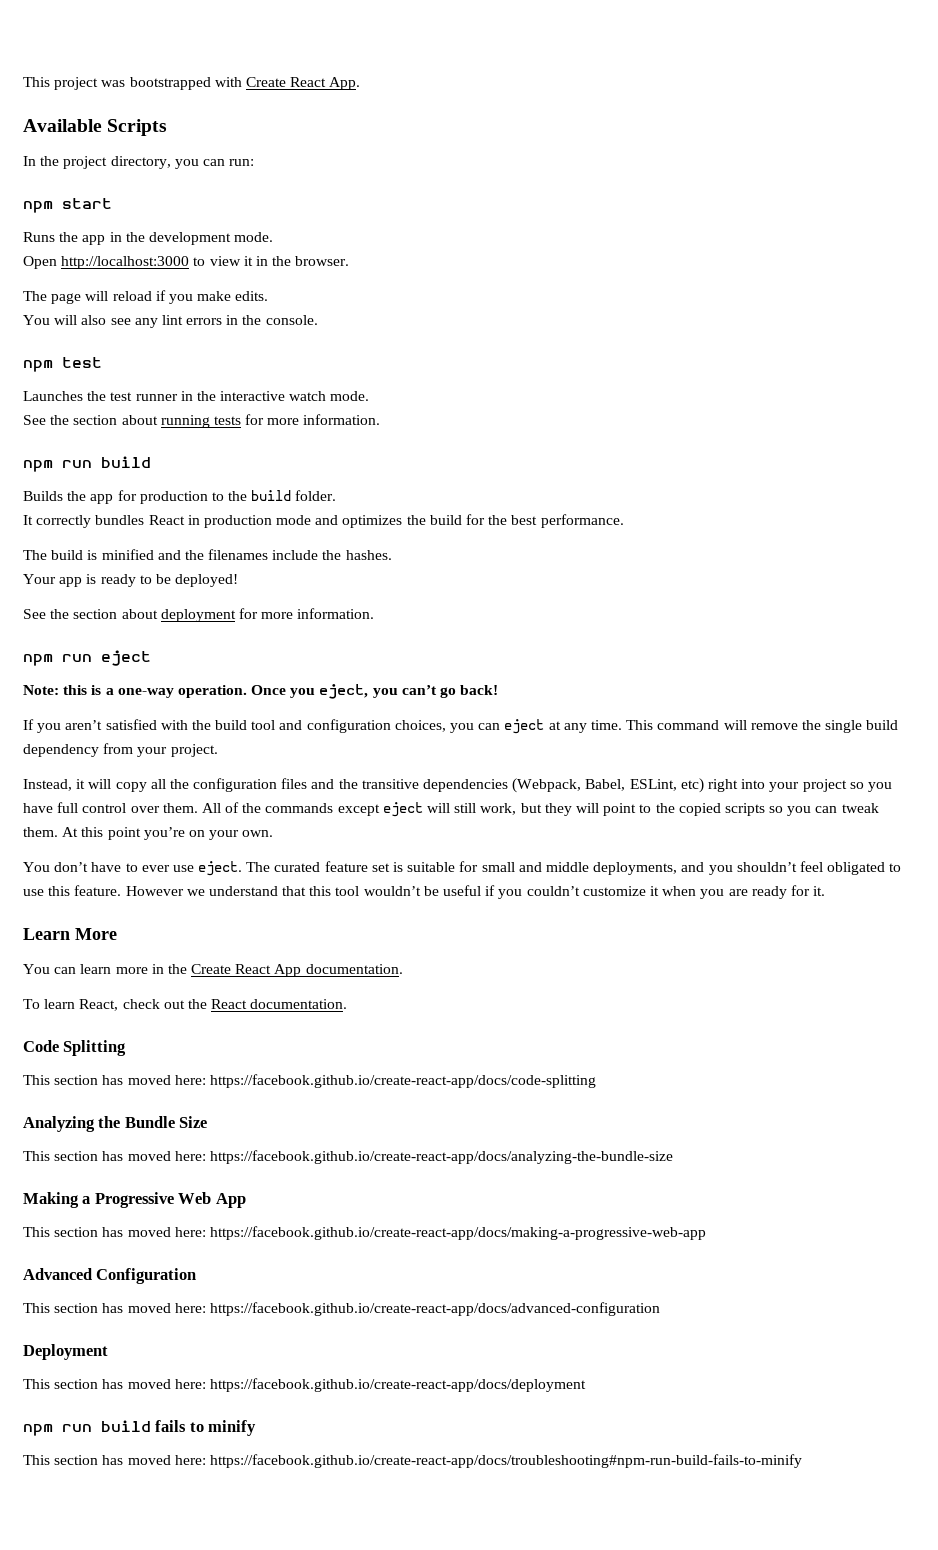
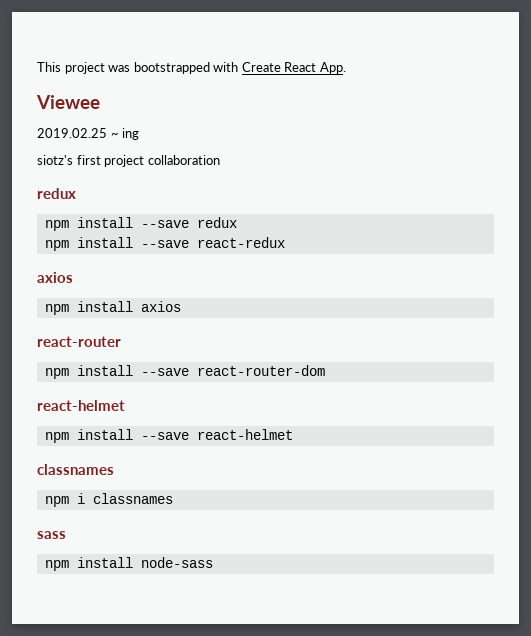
- Available Scripts
- In the project directory, you can run:
- npm start
- Runs the app in the development mode.
- Open http://localhost:3000 to view it in the browser.
- The page will reload if you make edits.
- You will also see any lint errors in the console.
- npm test
- Launches the test runner in the interactive watch mode.
- See the section about running tests for more information.
- npm run build
- Builds the app for production to the build folder.
- It correctly bundles React in production mode and optimizes the build for the best performance.
- The build is minified and the filenames include the hashes.
- Your app is ready to be deployed!
- See the section about deployment for more information.
- npm run eject
- Note: this is a one-way operation. Once you eject, you can’t go back!
- If you aren’t satisfied with the build tool and configuration choices, you can eject at any time. This command will remove the single build dependency from your project.
- Instead, it will copy all the configuration files and the transitive dependencies (Webpack, Babel, ESLint, etc) right into your project so you have full control over them. All of the commands except eject will still work, but they will point to the copied scripts so you can tweak them. At this point you’re on your own.
- You don’t have to ever use eject. The curated feature set is suitable for small and middle deployments, and you shouldn’t feel obligated to use this feature. However we understand that this tool wouldn’t be useful if you couldn’t customize it when you are ready for it.
- Learn More
- You can learn more in the Create React App documentation.
- To learn React, check out the React documentation.
- Code Splitting
- This section has moved here: https://facebook.github.io/create-react-app/docs/code-splitting
- Analyzing the Bundle Size
- This section has moved here: https://facebook.github.io/create-react-app/docs/analyzing-the-bundle-size
- Making a Progressive Web App
- This section has moved here: https://facebook.github.io/create-react-app/docs/making-a-progressive-web-app
- Advanced Configuration
- This section has moved here: https://facebook.github.io/create-react-app/docs/advanced-configuration
- Deployment
- This section has moved here: https://facebook.github.io/create-react-app/docs/deployment
- npm run build fails to minify
- This section has moved here: https://facebook.github.io/create-react-app/docs/troubleshooting#npm-run-build-fails-to-minify
+ Viewee
+ 2019.02.25 ~ ing
+ siotz's first project collaboration
+ redux
+ npm install --save redux
+ npm install --save react-redux
+ axios
+ npm install axios
+ react-router
+ npm install --save react-router-dom
+ react-helmet
+ npm install --save react-helmet
+ classnames
+ npm i classnames
+ sass
+ npm install node-sass

